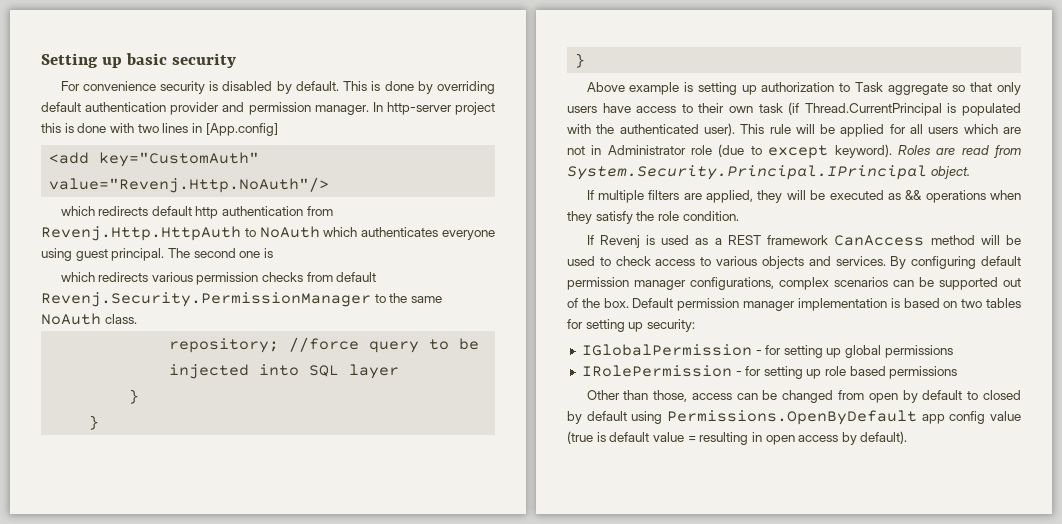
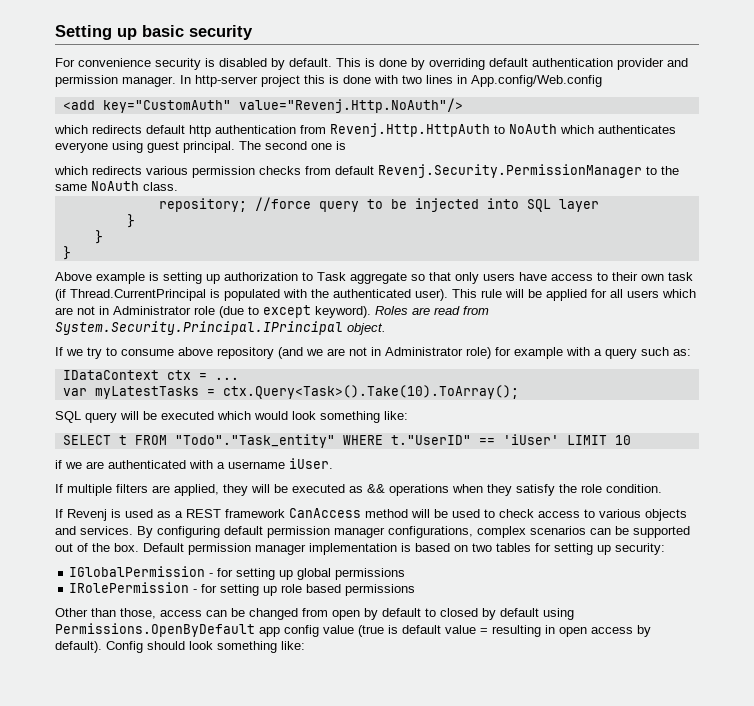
- In http-server project this is done with two lines in [App.config]
+ In http-server project this is done with two lines in App.config/Web.config
+ If we try to consume above repository (and we are not in Administrator role) for example with a query such as:
+ IDataContext ctx = ...
+ var myLatestTasks = ctx.Query<Task>().Take(10).ToArray();
+ SQL query will be executed which would look something like:
+ SELECT t FROM "Todo"."Task_entity" WHERE t."UserID" == 'iUser' LIMIT 10
+ if we are authenticated with a username iUser.
+ Config should look something like:

